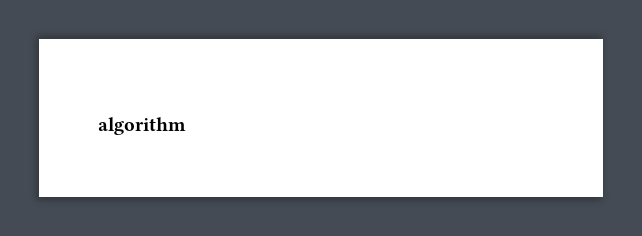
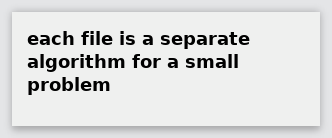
- algorithm
+ each file is a separate algorithm for a small problem

